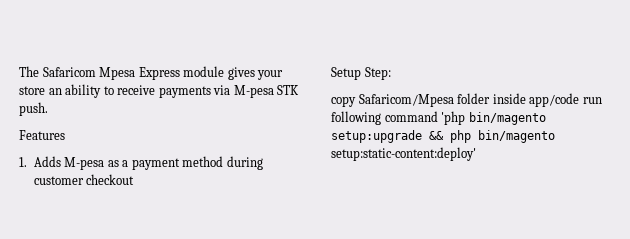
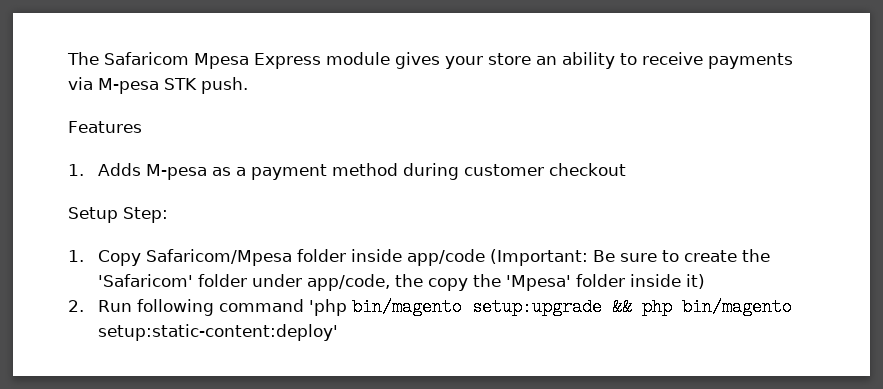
- copy Safaricom/Mpesa folder inside app/code run following command 'php bin/magento setup:upgrade && php bin/magento setup:static-content:deploy'
+ 1. Copy Safaricom/Mpesa folder inside app/code (Important: Be sure to create the 'Safaricom' folder under app/code, the copy the 'Mpesa' folder inside it)
+ 2. Run following command 'php bin/magento setup:upgrade && php bin/magento setup:static-content:deploy'

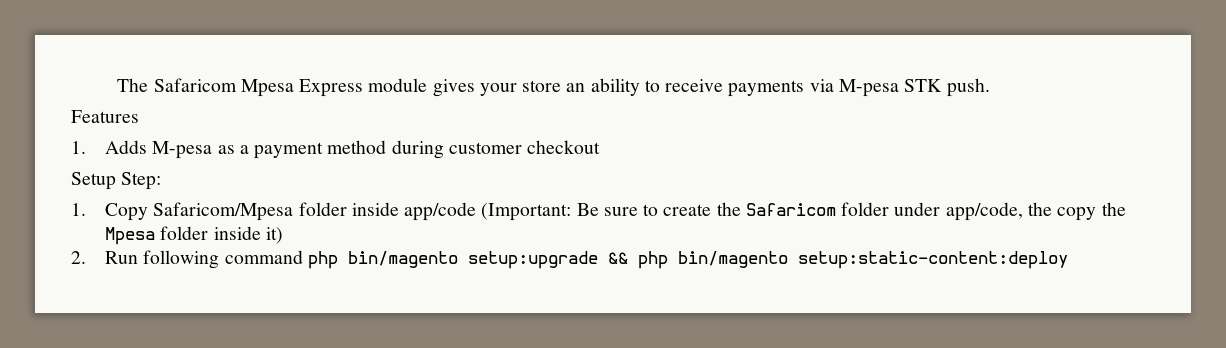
- 1. Copy Safaricom/Mpesa folder inside app/code (Important: Be sure to create the 'Safaricom' folder under app/code, the copy the 'Mpesa' folder inside it)
+ 1. Copy Safaricom/Mpesa folder inside app/code (Important: Be sure to create the Safaricom folder under app/code, the copy the Mpesa folder inside it)
- 2. Run following command 'php bin/magento setup:upgrade && php bin/magento setup:static-content:deploy'
+ 2. Run following command php bin/magento setup:upgrade && php bin/magento setup:static-content:deploy

